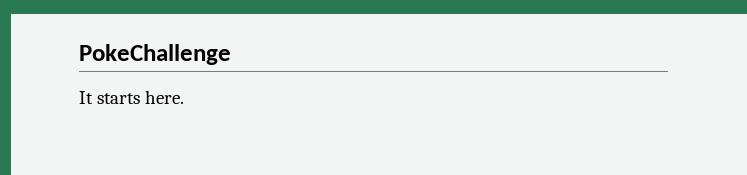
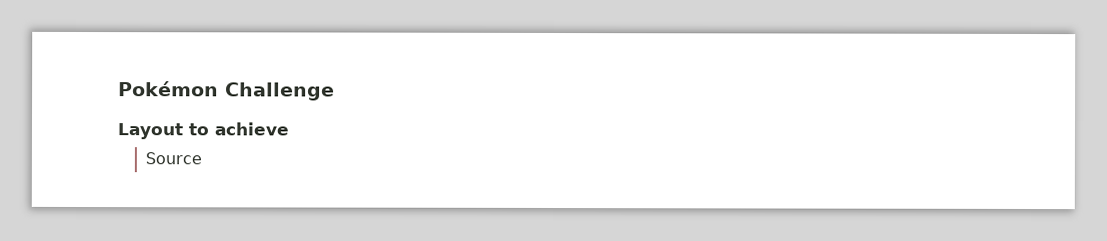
- PokeChallenge
- It starts here.
+ Pokémon Challenge
+ Layout to achieve
+ Source

